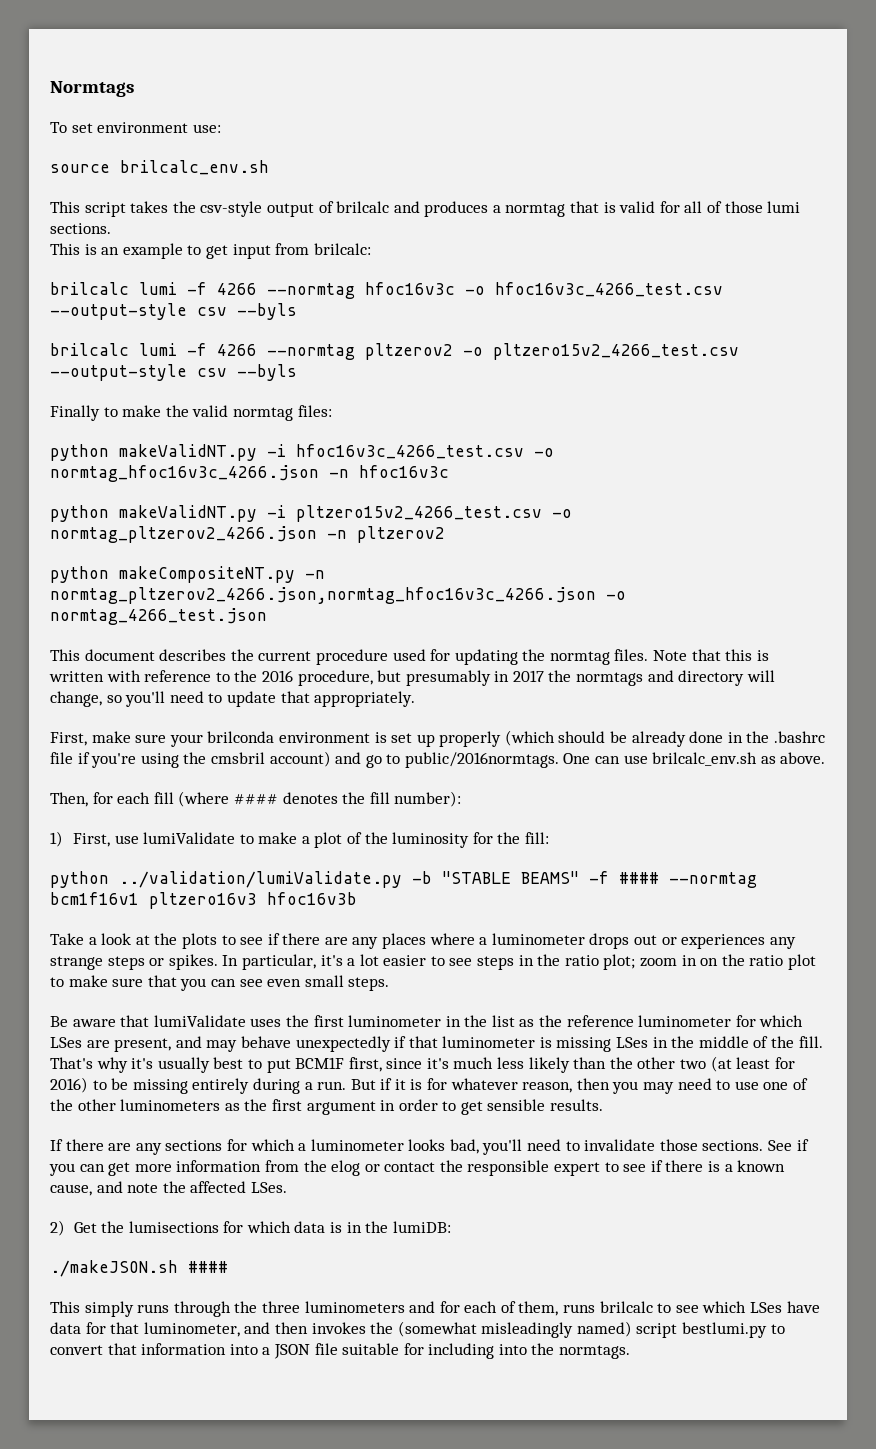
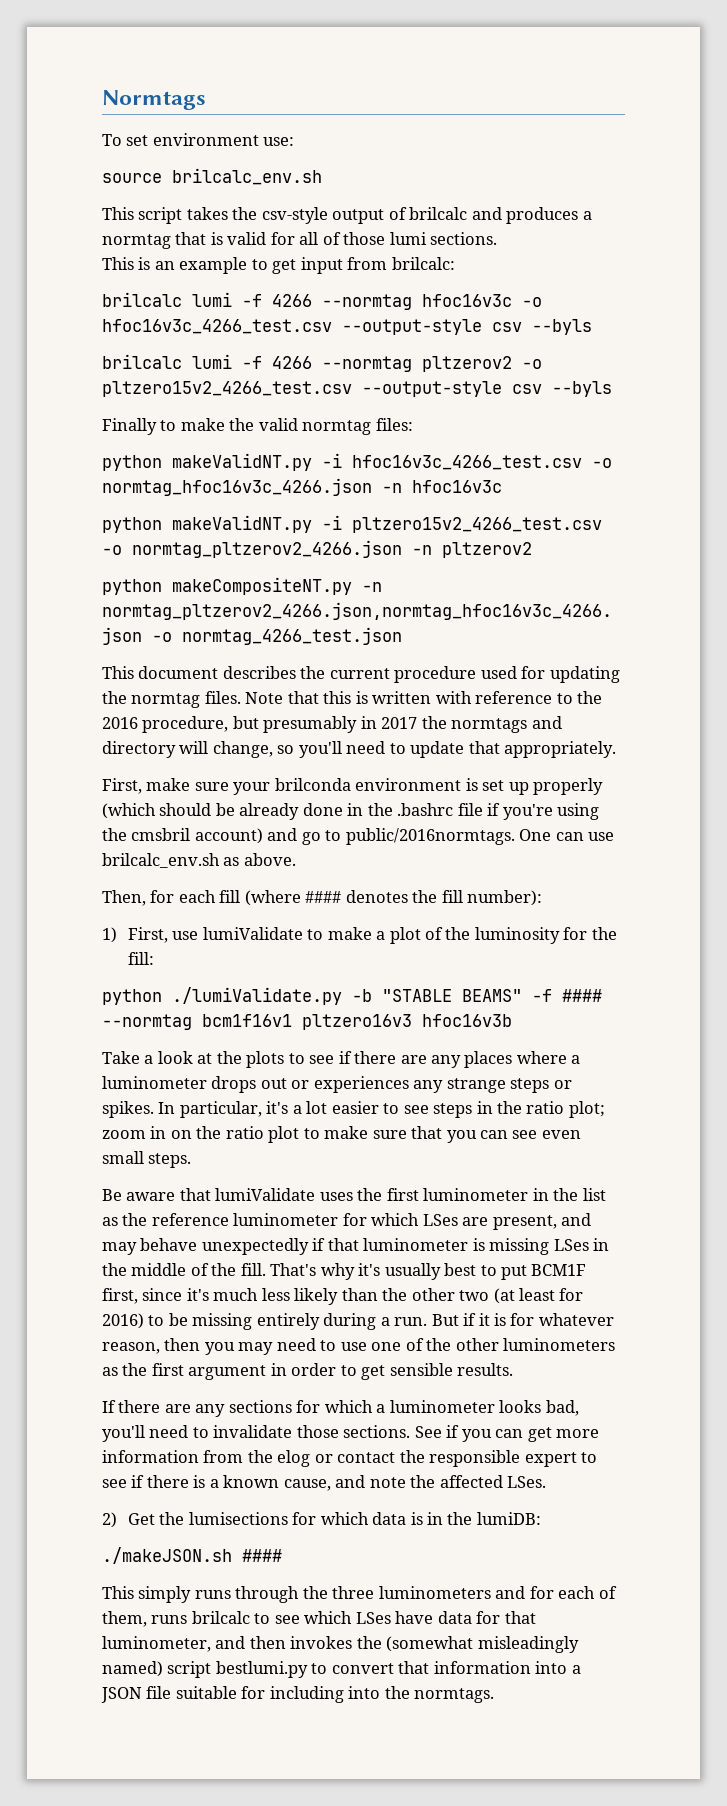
- python ../validation/lumiValidate.py -b "STABLE BEAMS" -f #### --normtag bcm1f16v1 pltzero16v3 hfoc16v3b
+ python ./lumiValidate.py -b "STABLE BEAMS" -f #### --normtag bcm1f16v1 pltzero16v3 hfoc16v3b

